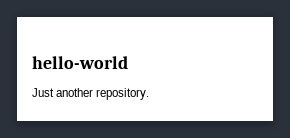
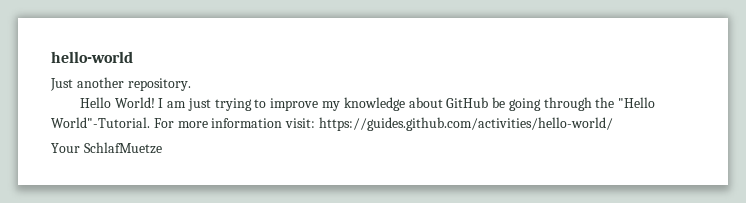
+ Hello World! I am just trying to improve my knowledge about GitHub be going through the "Hello World"-Tutorial. For more information visit: https://guides.github.com/activities/hello-world/
+ Your SchlafMuetze

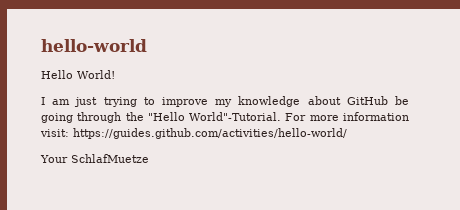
- Just another repository.
- Hello World! I am just trying to improve my knowledge about GitHub be going through the "Hello World"-Tutorial.
+ Hello World!
+ I am just trying to improve my knowledge about GitHub be going through the "Hello World"-Tutorial.

